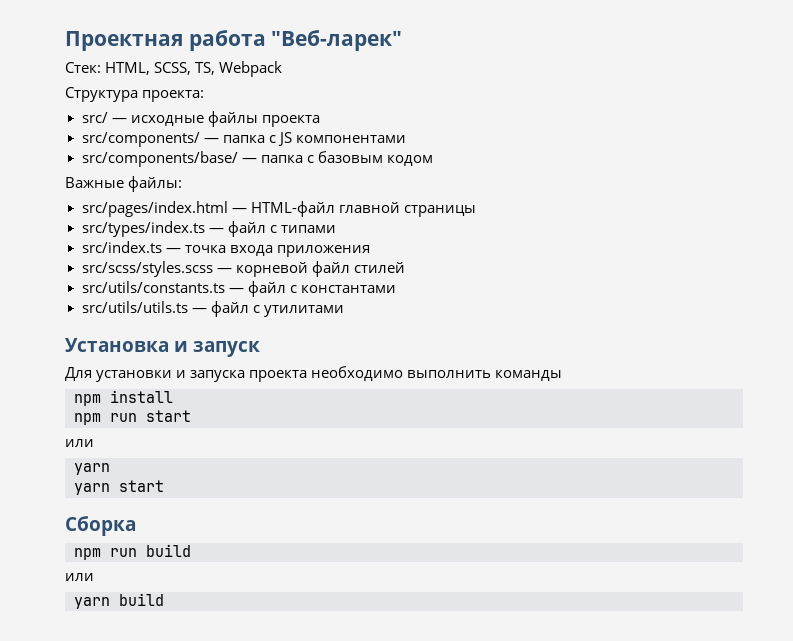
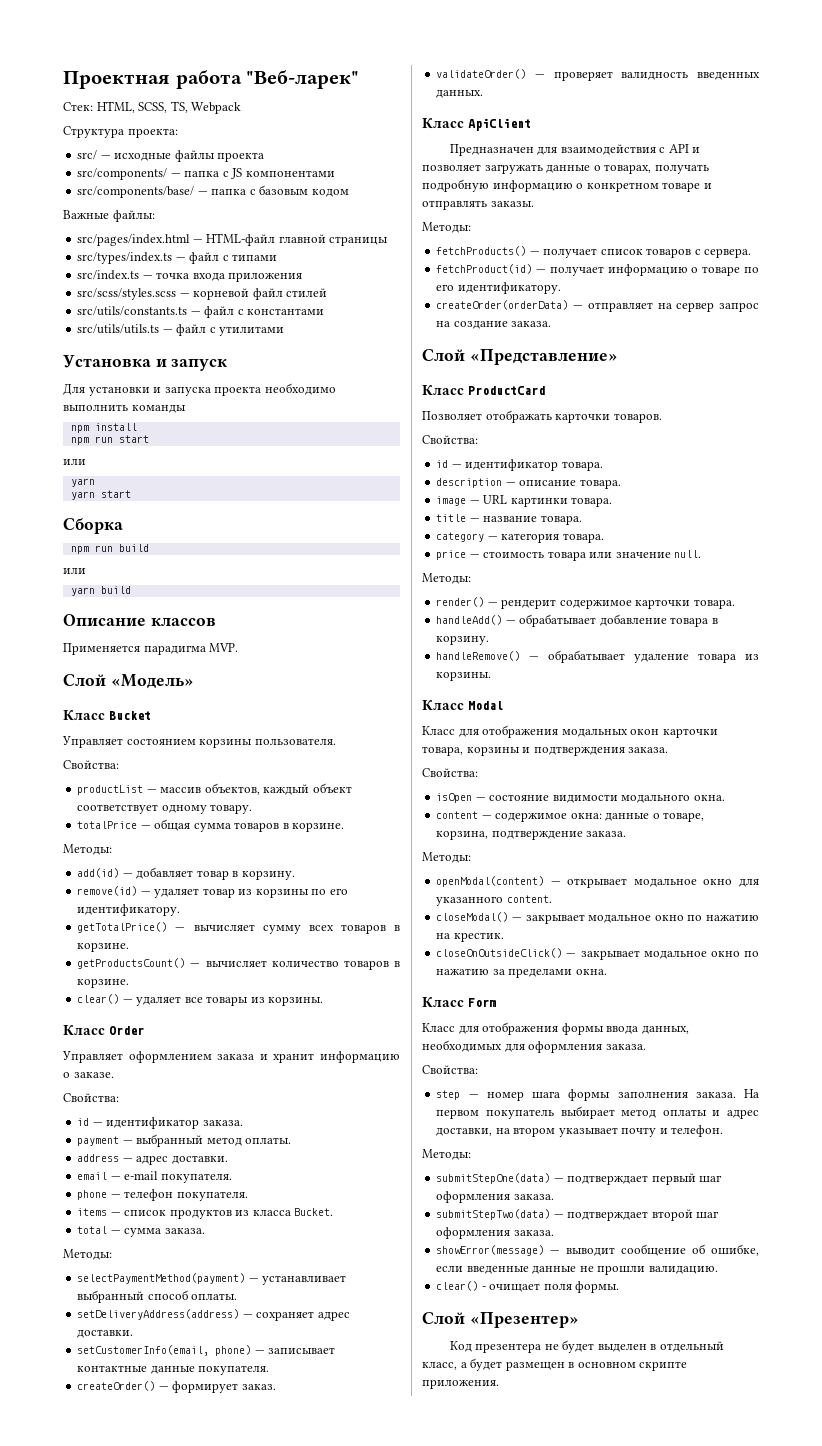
+ Описание классов
+ Применяется парадигма MVP.
+ Слой «Модель»
+ Класс Bucket
+ Управляет состоянием корзины пользователя.
+ Свойства:
+ productList — массив объектов, каждый объект соответствует одному товару.
+ totalPrice — общая сумма товаров в корзине.
+ Методы:
+ add(id) — добавляет товар в корзину.
+ remove(id) — удаляет товар из корзины по его идентификатору.
+ getTotalPrice() — вычисляет сумму всех товаров в корзине.
+ getProductsCount() — вычисляет количество товаров в корзине.
+ clear() — удаляет все товары из корзины.
+ Класс Order
+ Управляет оформлением заказа и хранит информацию о заказе.
+ Свойства:
+ id — идентификатор заказа.
+ payment — выбранный метод оплаты.
+ address — адрес доставки.
+ email — e-mail покупателя.
+ phone — телефон покупателя.
+ items — список продуктов из класса Bucket.
+ total — сумма заказа.
+ Методы:
+ selectPaymentMethod(payment) — устанавливает выбранный способ оплаты.
+ setDeliveryAddress(address) — сохраняет адрес доставки.
+ setCustomerInfo(email, phone) — записывает контактные данные покупателя.
+ createOrder() — формирует заказ.
+ validateOrder() — проверяет валидность введенных данных.
+ Класс ApiClient
+ Предназначен для взаимодействия с API и позволяет загружать данные о товарах, получать подробную информацию о конкретном товаре и отправлять заказы.
+ Методы:
+ fetchProducts() — получает список товаров с сервера.
+ fetchProduct(id) — получает информацию о товаре по его идентификатору.
+ createOrder(orderData) — отправляет на сервер запрос на создание заказа.
+ Слой «Представление»
+ Класс ProductCard
+ Позволяет отображать карточки товаров.
+ Свойства:
+ id — идентификатор товара.
+ description — описание товара.
+ image — URL картинки товара.
+ title — название товара.
+ category — категория товара.
+ price — стоимость товара или значение null.
+ Методы:
+ render() — рендерит содержимое карточки товара.
+ handleAdd() — обрабатывает добавление товара в корзину.
+ handleRemove() — обрабатывает удаление товара из корзины.
+ Класс Modal
+ Класс для отображения модальных окон карточки товара, корзины и подтверждения заказа.
+ Свойства:
+ isOpen — состояние видимости модального окна.
+ content — содержимое окна: данные о товаре, корзина, подтверждение заказа.
+ Методы:
+ openModal(content) — открывает модальное окно для указанного content.
+ closeModal() — закрывает модальное окно по нажатию на крестик.
+ closeOnOutsideClick() — закрывает модальное окно по нажатию за пределами окна.
+ Класс Form
+ Класс для отображения формы ввода данных, необходимых для оформления заказа.
+ Свойства:
+ step — номер шага формы заполнения заказа. На первом покупатель выбирает метод оплаты и адрес доставки, на втором указывает почту и телефон.
+ Методы:
+ submitStepOne(data) — подтверждает первый шаг оформления заказа.
+ submitStepTwo(data) — подтверждает второй шаг оформления заказа.
+ showError(message) — выводит сообщение об ошибке, если введенные данные не прошли валидацию.
+ clear() - очищает поля формы.
+ Слой «Презентер»
+ Код презентера не будет выделен в отдельный класс, а будет размещен в основном скрипте приложения.

